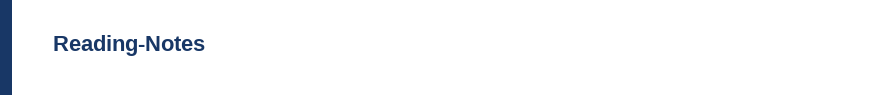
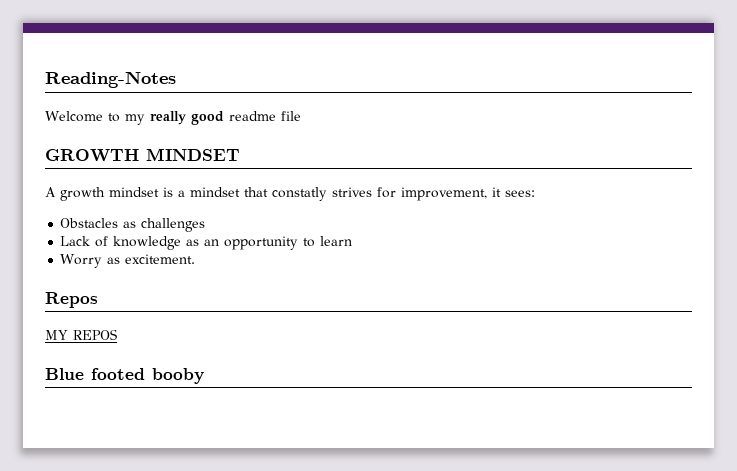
+ Welcome to my really good readme file
+ GROWTH MINDSET
+ A growth mindset is a mindset that constatly strives for improvement, it sees:
+ Obstacles as challenges
+ Lack of knowledge as an opportunity to learn
+ Worry as excitement.
+ Repos
+ MY REPOS
+ Blue footed booby

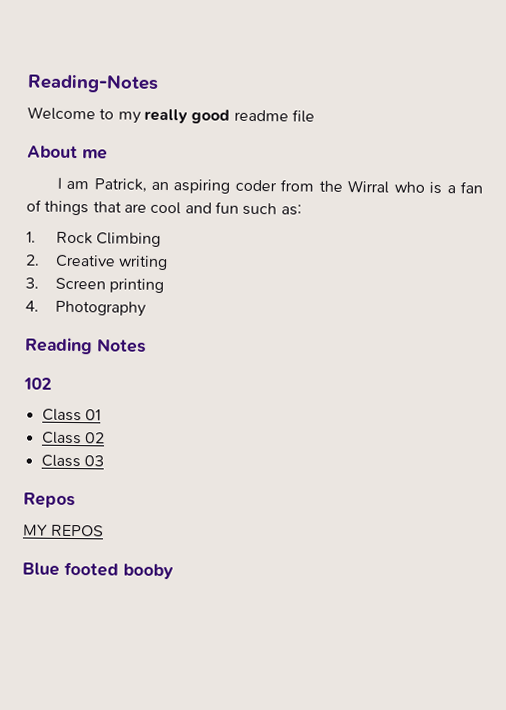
- GROWTH MINDSET
- A growth mindset is a mindset that constatly strives for improvement, it sees:
- Obstacles as challenges
- Lack of knowledge as an opportunity to learn
- Worry as excitement.
+ About me
+ I am Patrick, an aspiring coder from the Wirral who is a fan of things that are cool and fun such as:
+ 1. Rock Climbing
+ 2. Creative writing
+ 3. Screen printing
+ 4. Photography
+ Reading Notes
+ 102
+ Class 01
+ Class 02
+ Class 03

